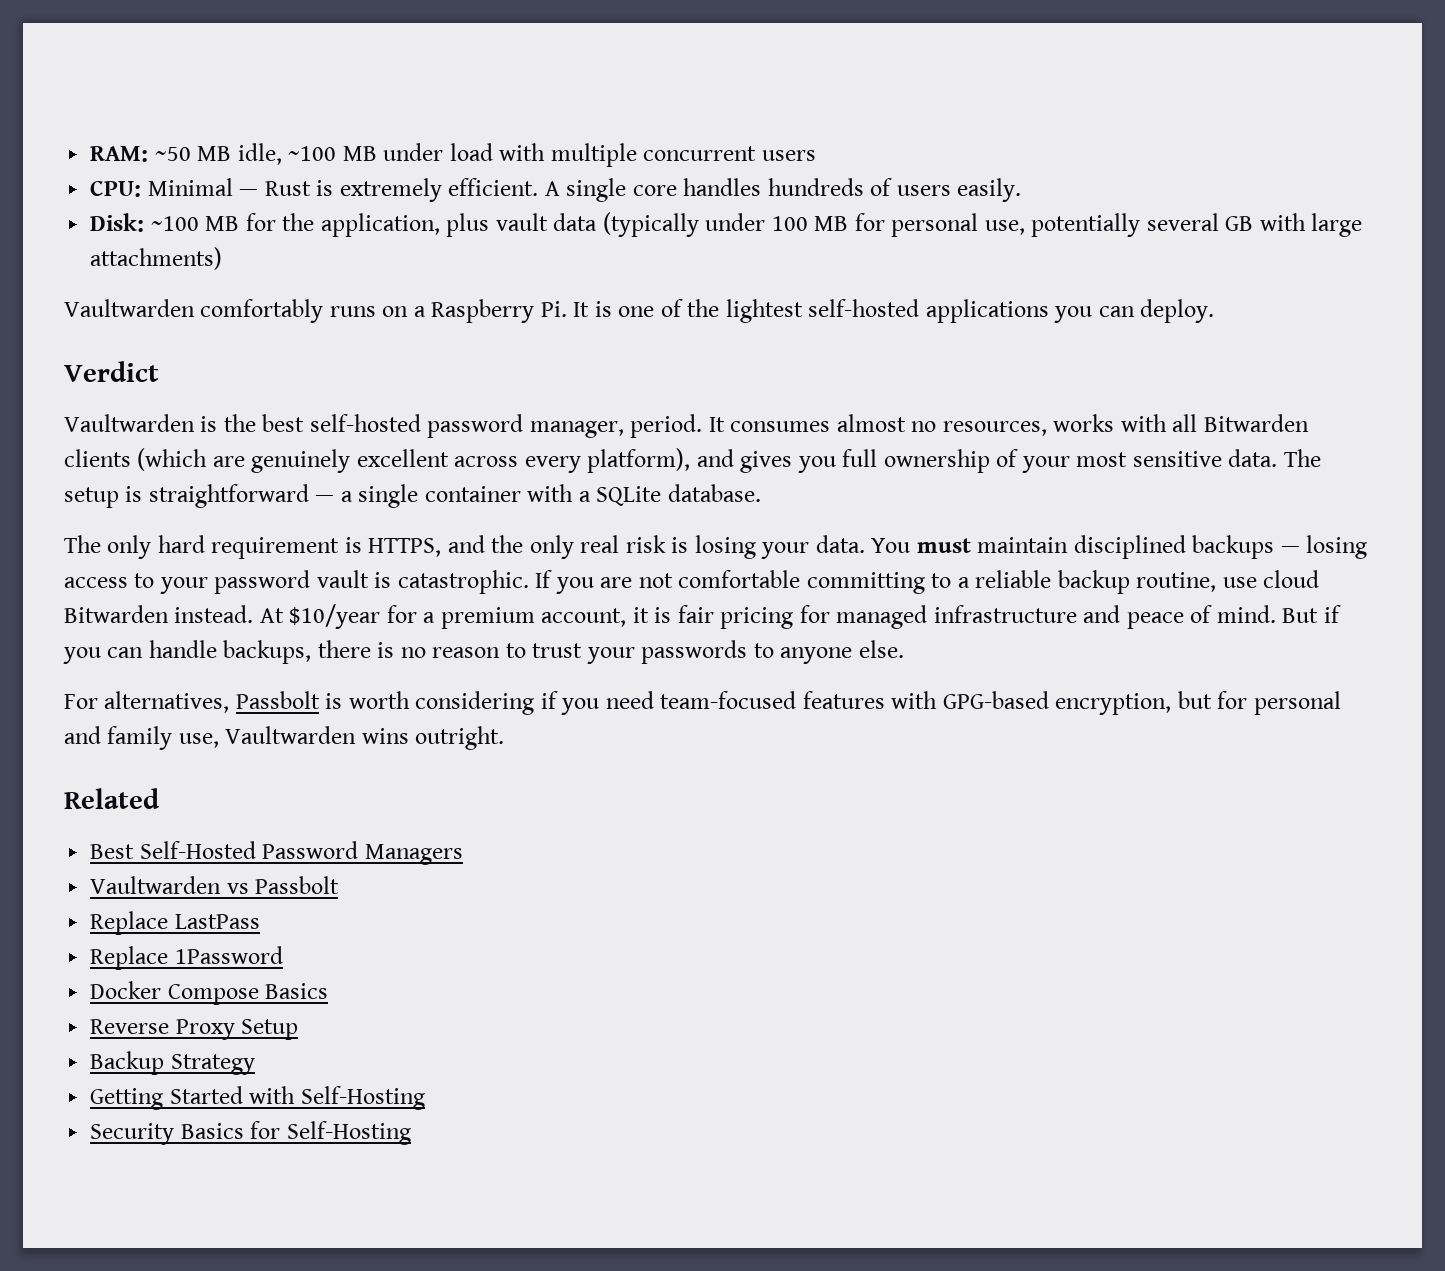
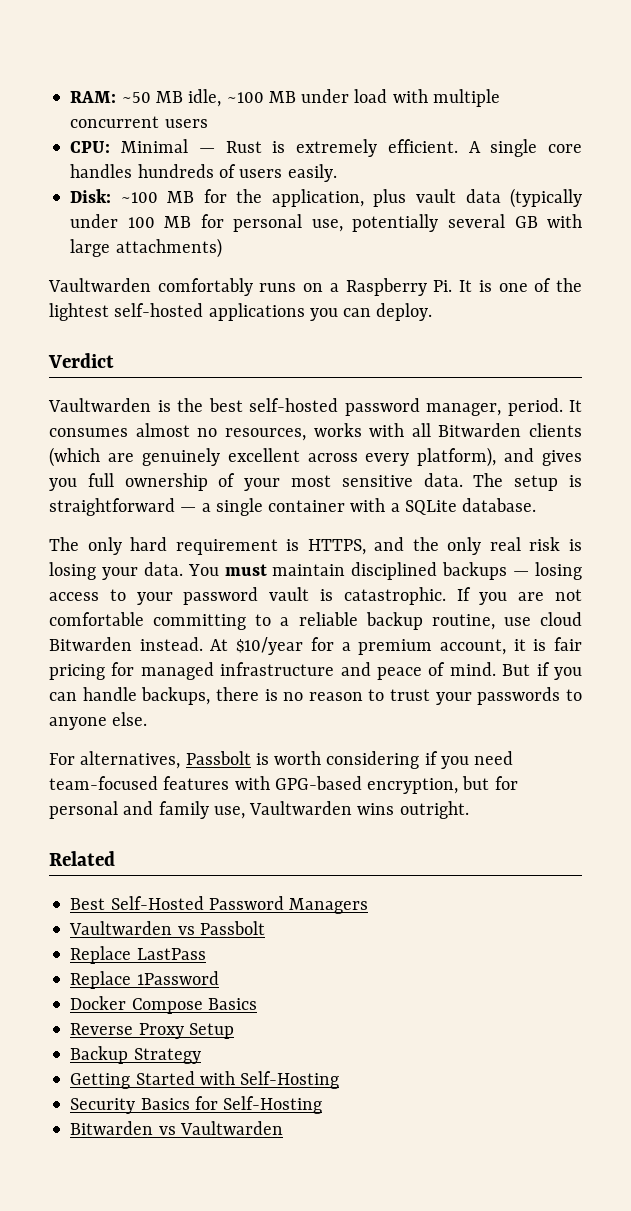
+ Bitwarden vs Vaultwarden

